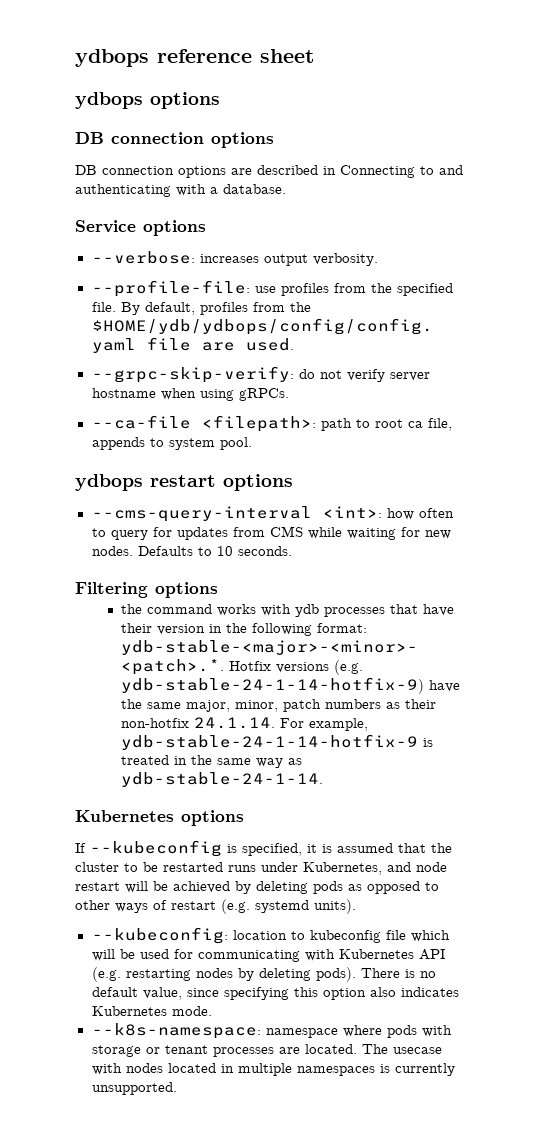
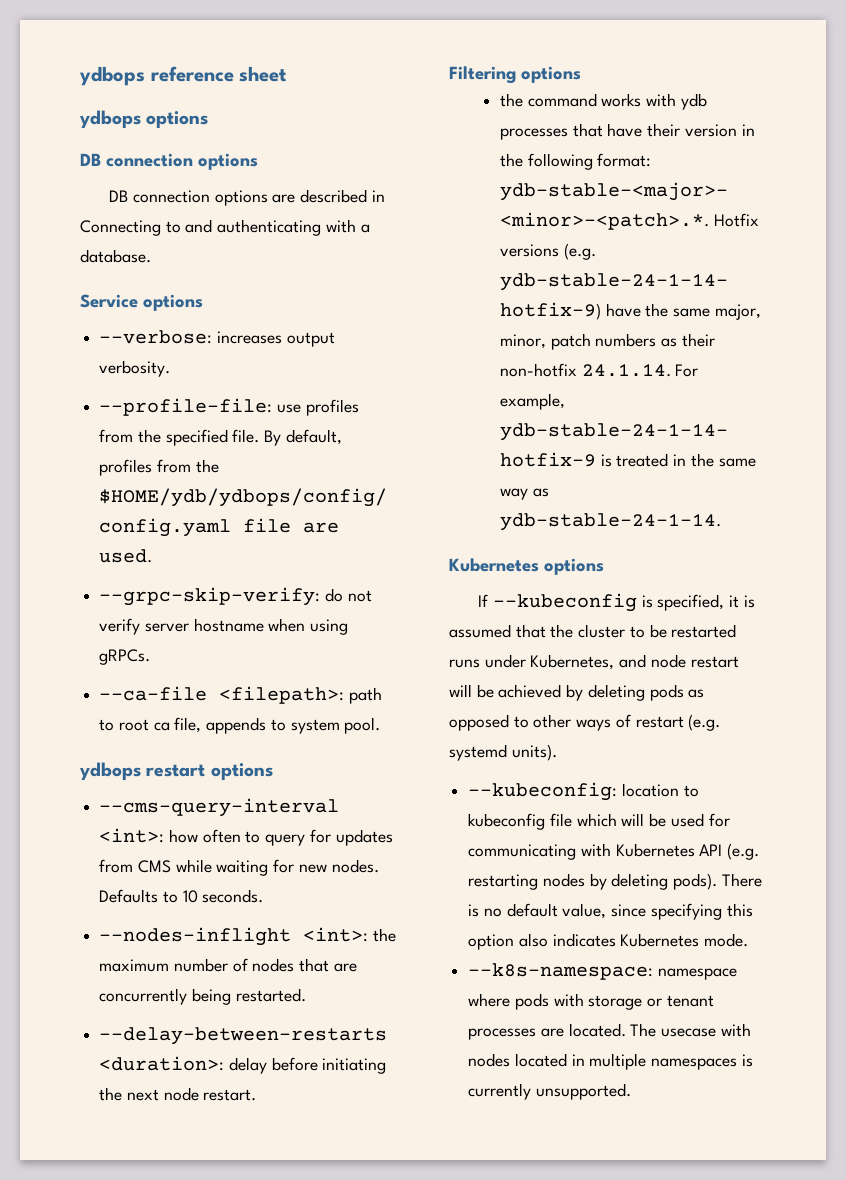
+ --nodes-inflight <int>: the maximum number of nodes that are concurrently being restarted.
+ --delay-between-restarts <duration>: delay before initiating the next node restart.

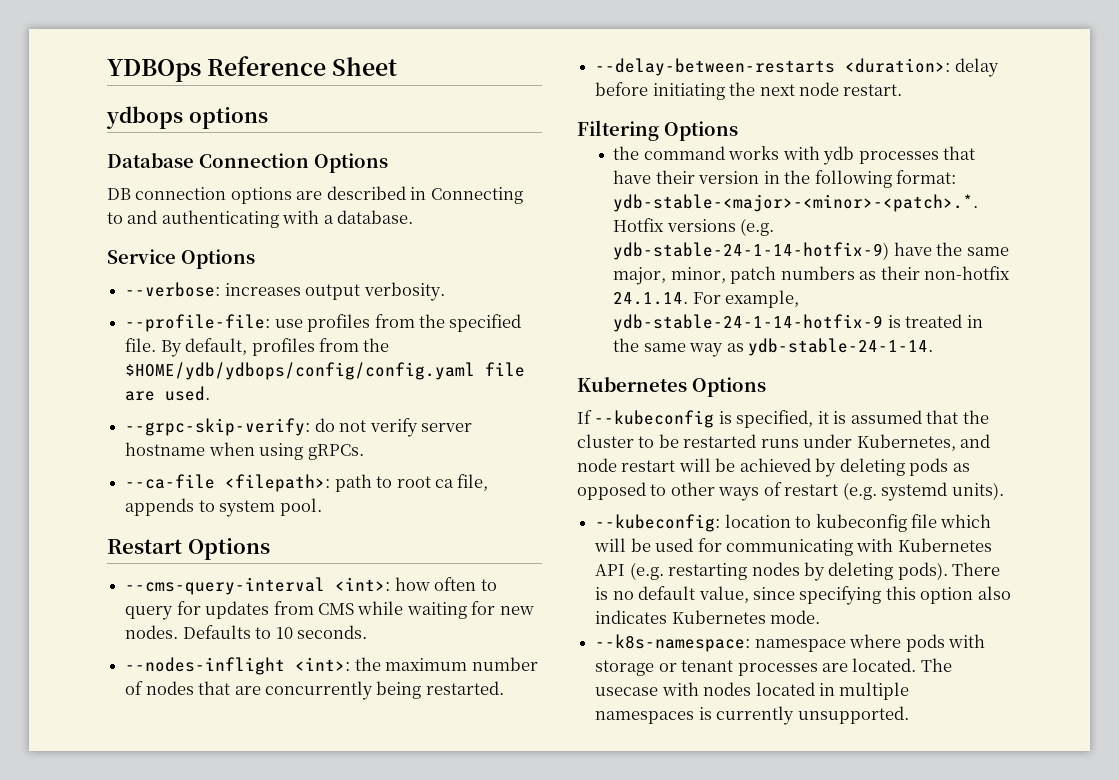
- ydbops reference sheet
+ YDBOps Reference Sheet
  ydbops options
- DB connection options
+ Database Connection Options
- Service options
+ Service Options
- ydbops restart options
+ Restart Options
- Filtering options
+ Filtering Options
- Kubernetes options
+ Kubernetes Options

